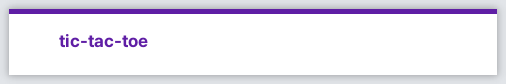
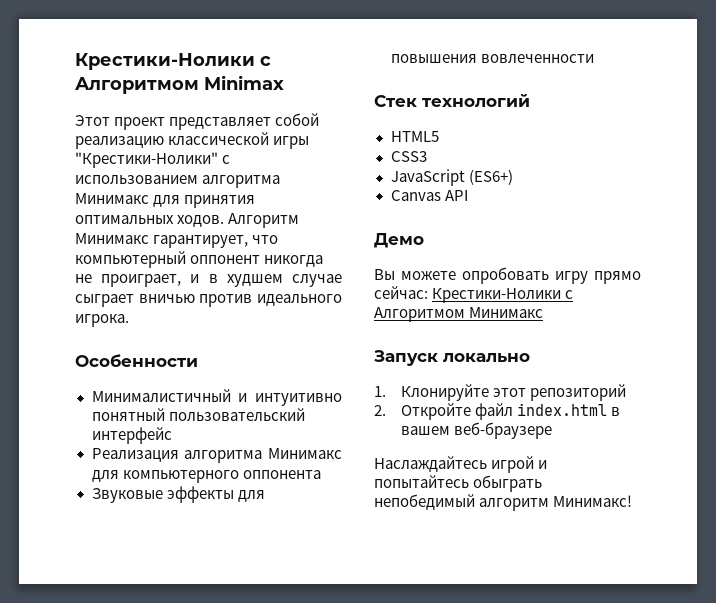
- tic-tac-toe
+ Крестики-Нолики с Алгоритмом Minimax
+ Этот проект представляет собой реализацию классической игры "Крестики-Нолики" с использованием алгоритма Минимакс для принятия оптимальных ходов. Алгоритм Минимакс гарантирует, что компьютерный оппонент никогда не проиграет, и в худшем случае сыграет вничью против идеального игрока.
+ Особенности
+ Минималистичный и интуитивно понятный пользовательский интерфейс
+ Реализация алгоритма Минимакс для компьютерного оппонента
+ Звуковые эффекты для повышения вовлеченности
+ Стек технологий
+ HTML5
+ CSS3
+ JavaScript (ES6+)
+ Canvas API
+ Демо
+ Вы можете опробовать игру прямо сейчас: Крестики-Нолики с Алгоритмом Минимакс
+ Запуск локально
+ 1. Клонируйте этот репозиторий
+ 2. Откройте файл index.html в вашем веб-браузере
+ Наслаждайтесь игрой и попытайтесь обыграть непобедимый алгоритм Минимакс!

